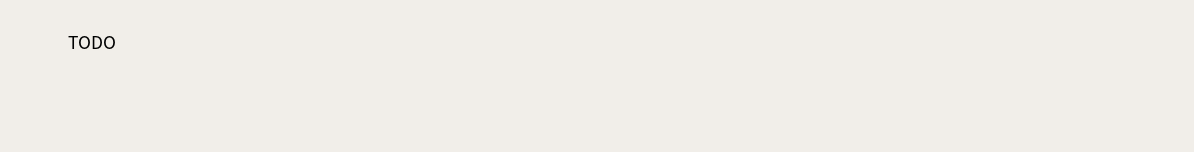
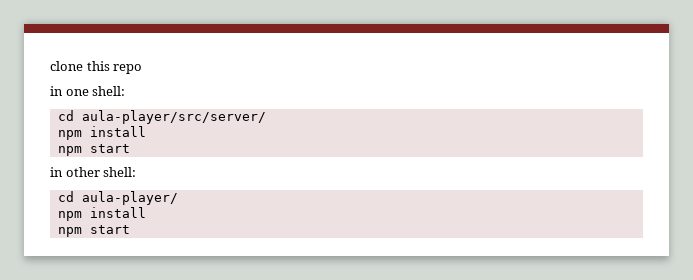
- TODO
+ clone this repo
+ in one shell:
+ cd aula-player/src/server/
+ npm install
+ npm start
+ in other shell:
+ cd aula-player/
+ npm install
+ npm start

